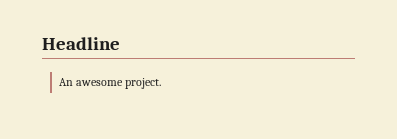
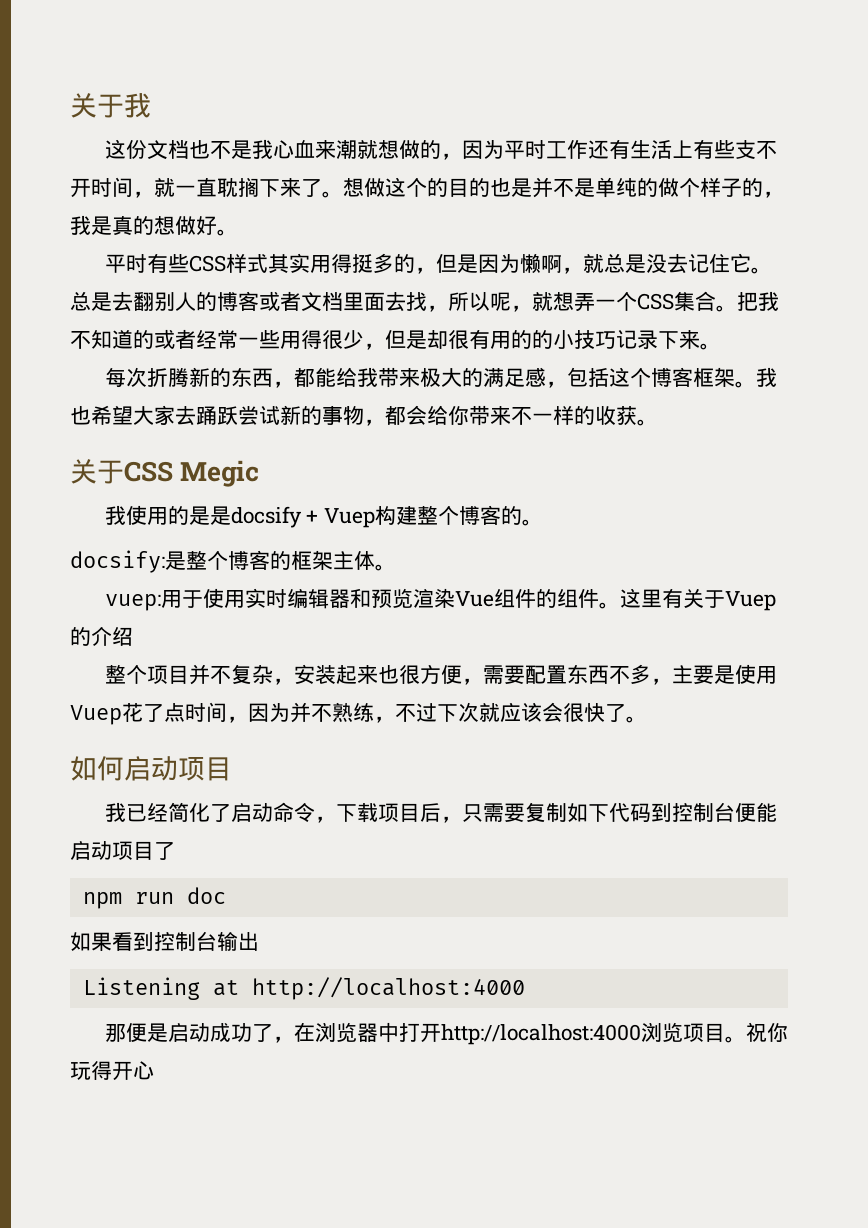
- Headline
- An awesome project.
+ 关于我
+ 这份文档也不是我心血来潮就想做的，因为平时工作还有生活上有些支不开时间，就一直耽搁下来了。想做这个的目的也是并不是单纯的做个样子的，我是真的想做好。
+ 平时有些CSS样式其实用得挺多的，但是因为懒啊，就总是没去记住它。总是去翻别人的博客或者文档里面去找，所以呢，就想弄一个CSS集合。把我不知道的或者经常一些用得很少，但是却很有用的的小技巧记录下来。
+ 每次折腾新的东西，都能给我带来极大的满足感，包括这个博客框架。我也希望大家去踊跃尝试新的事物，都会给你带来不一样的收获。
+ 关于CSS Megic
+ 我使用的是是docsify + Vuep构建整个博客的。
+ docsify:是整个博客的框架主体。
+ vuep:用于使用实时编辑器和预览渲染Vue组件的组件。这里有关于Vuep的介绍
+ 整个项目并不复杂，安装起来也很方便，需要配置东西不多，主要是使用Vuep花了点时间，因为并不熟练，不过下次就应该会很快了。
+ 如何启动项目
+ 我已经简化了启动命令，下载项目后，只需要复制如下代码到控制台便能启动项目了
+ npm run doc
+ 如果看到控制台输出
+ Listening at http://localhost:4000
+ 那便是启动成功了，在浏览器中打开http://localhost:4000浏览项目。祝你玩得开心

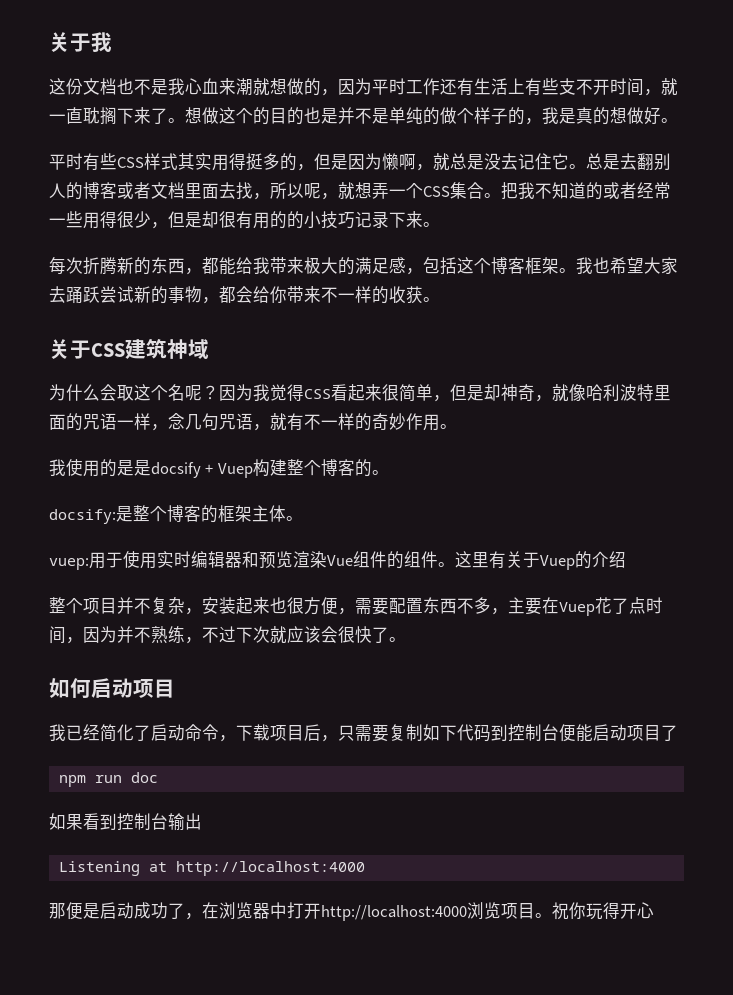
- 关于CSS Megic
+ 关于CSS建筑神域
+ 为什么会取这个名呢？因为我觉得CSS看起来很简单，但是却神奇，就像哈利波特里面的咒语一样，念几句咒语，就有不一样的奇妙作用。
- 整个项目并不复杂，安装起来也很方便，需要配置东西不多，主要是使用Vuep花了点时间，因为并不熟练，不过下次就应该会很快了。
+ 整个项目并不复杂，安装起来也很方便，需要配置东西不多，主要在Vuep花了点时间，因为并不熟练，不过下次就应该会很快了。

